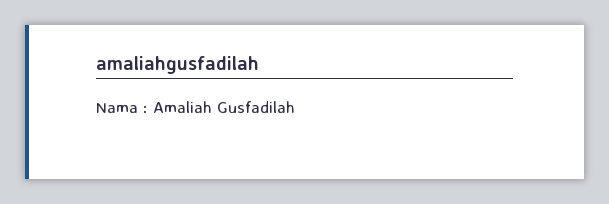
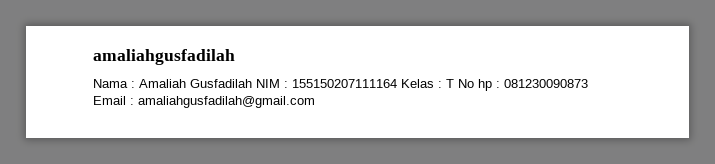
- Nama : Amaliah Gusfadilah
+ Nama : Amaliah Gusfadilah NIM : 155150207111164 Kelas : T No hp : 081230090873 Email : amaliahgusfadilah@gmail.com

